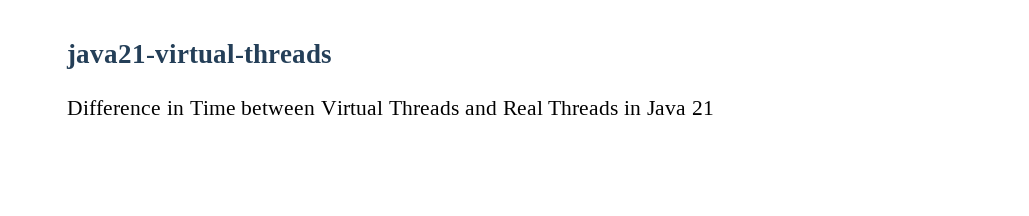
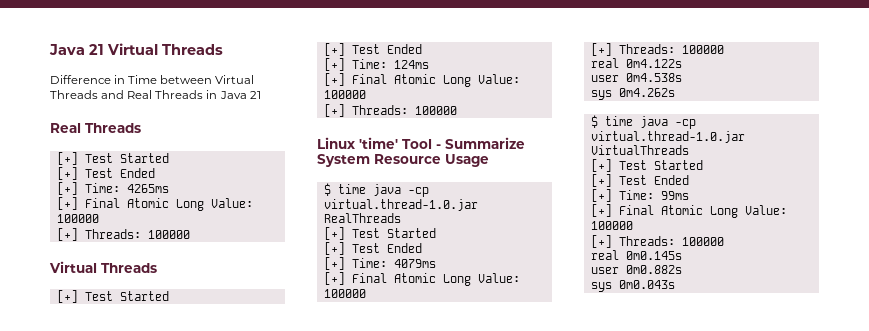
- java21-virtual-threads
+ Java 21 Virtual Threads
  Difference in Time between Virtual Threads and Real Threads in Java 21
+ Real Threads
+ [+] Test Started
+ [+] Test Ended
+ [+] Time: 4265ms
+ [+] Final Atomic Long Value: 100000
+ [+] Threads: 100000
+ Virtual Threads
+ [+] Test Started
+ [+] Test Ended
+ [+] Time: 124ms
+ [+] Final Atomic Long Value: 100000
+ [+] Threads: 100000
+ Linux 'time' Tool - Summarize System Resource Usage
+ $ time java -cp virtual.thread-1.0.jar RealThreads
+ [+] Test Started
+ [+] Test Ended
+ [+] Time: 4079ms
+ [+] Final Atomic Long Value: 100000
+ [+] Threads: 100000
+ real 0m4.122s
+ user 0m4.538s
+ sys 0m4.262s
+ $ time java -cp virtual.thread-1.0.jar VirtualThreads
+ [+] Test Started
+ [+] Test Ended
+ [+] Time: 99ms
+ [+] Final Atomic Long Value: 100000
+ [+] Threads: 100000
+ real 0m0.145s
+ user 0m0.882s
+ sys 0m0.043s

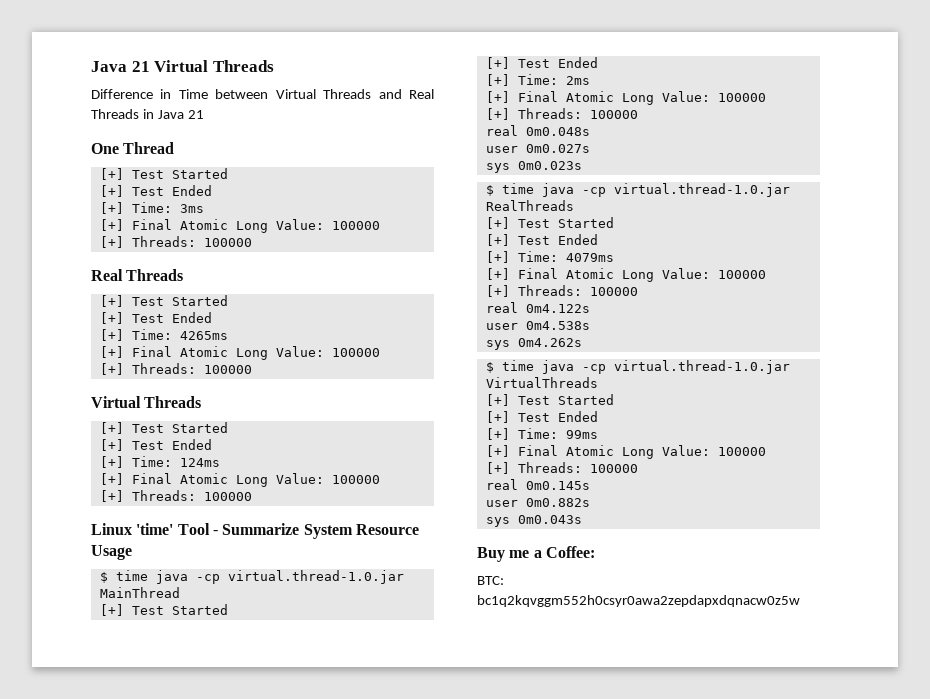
+ One Thread
+ [+] Test Started
+ [+] Test Ended
+ [+] Time: 3ms
+ [+] Final Atomic Long Value: 100000
+ [+] Threads: 100000
+ $ time java -cp virtual.thread-1.0.jar MainThread
+ [+] Test Started
+ [+] Test Ended
+ [+] Time: 2ms
+ [+] Final Atomic Long Value: 100000
+ [+] Threads: 100000
+ real 0m0.048s
+ user 0m0.027s
+ sys 0m0.023s
+ Buy me a Coffee:
+ BTC: bc1q2kqvggm552h0csyr0awa2zepdapxdqnacw0z5w

